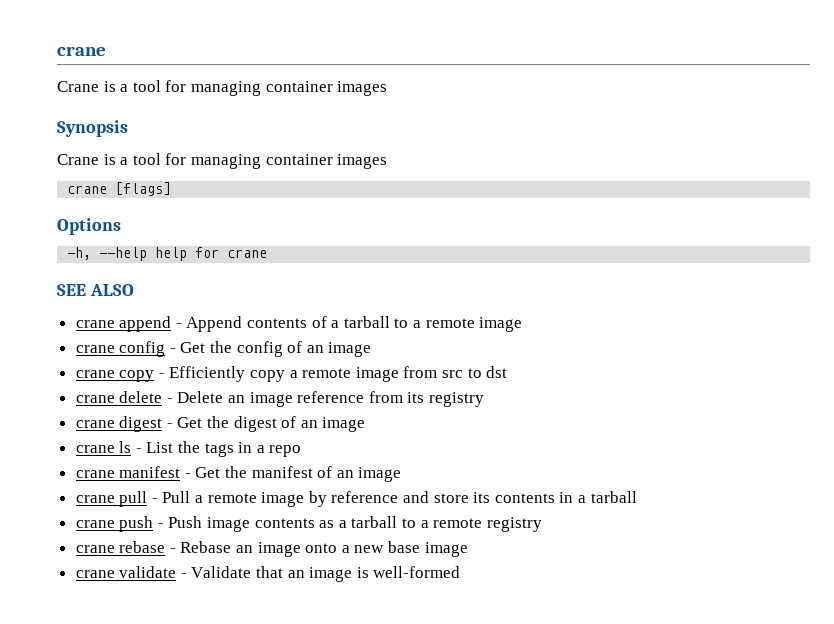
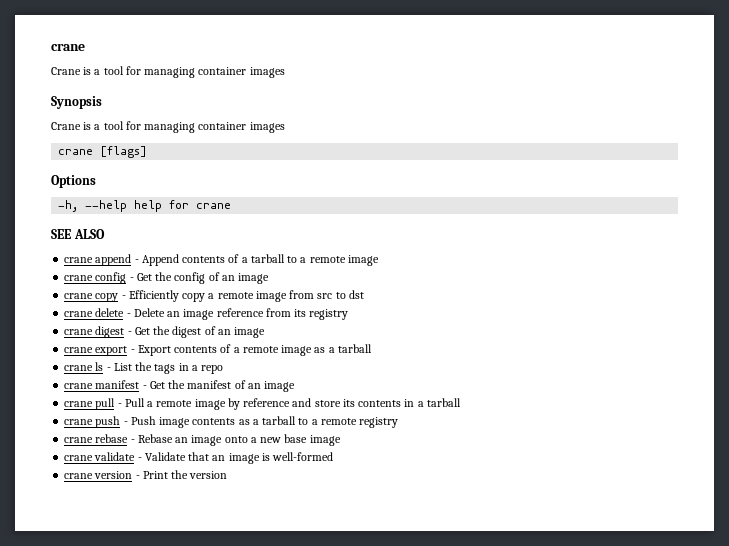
+ crane export - Export contents of a remote image as a tarball
+ crane version - Print the version

